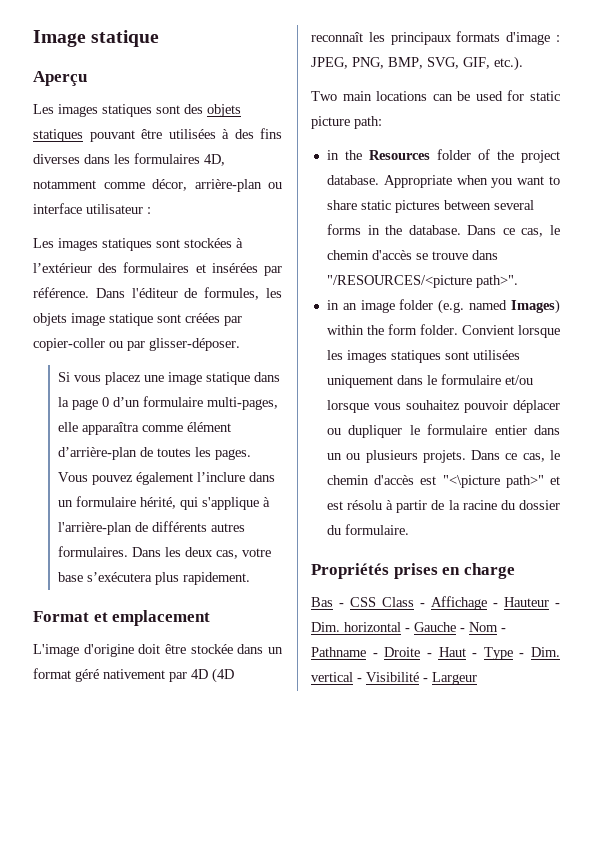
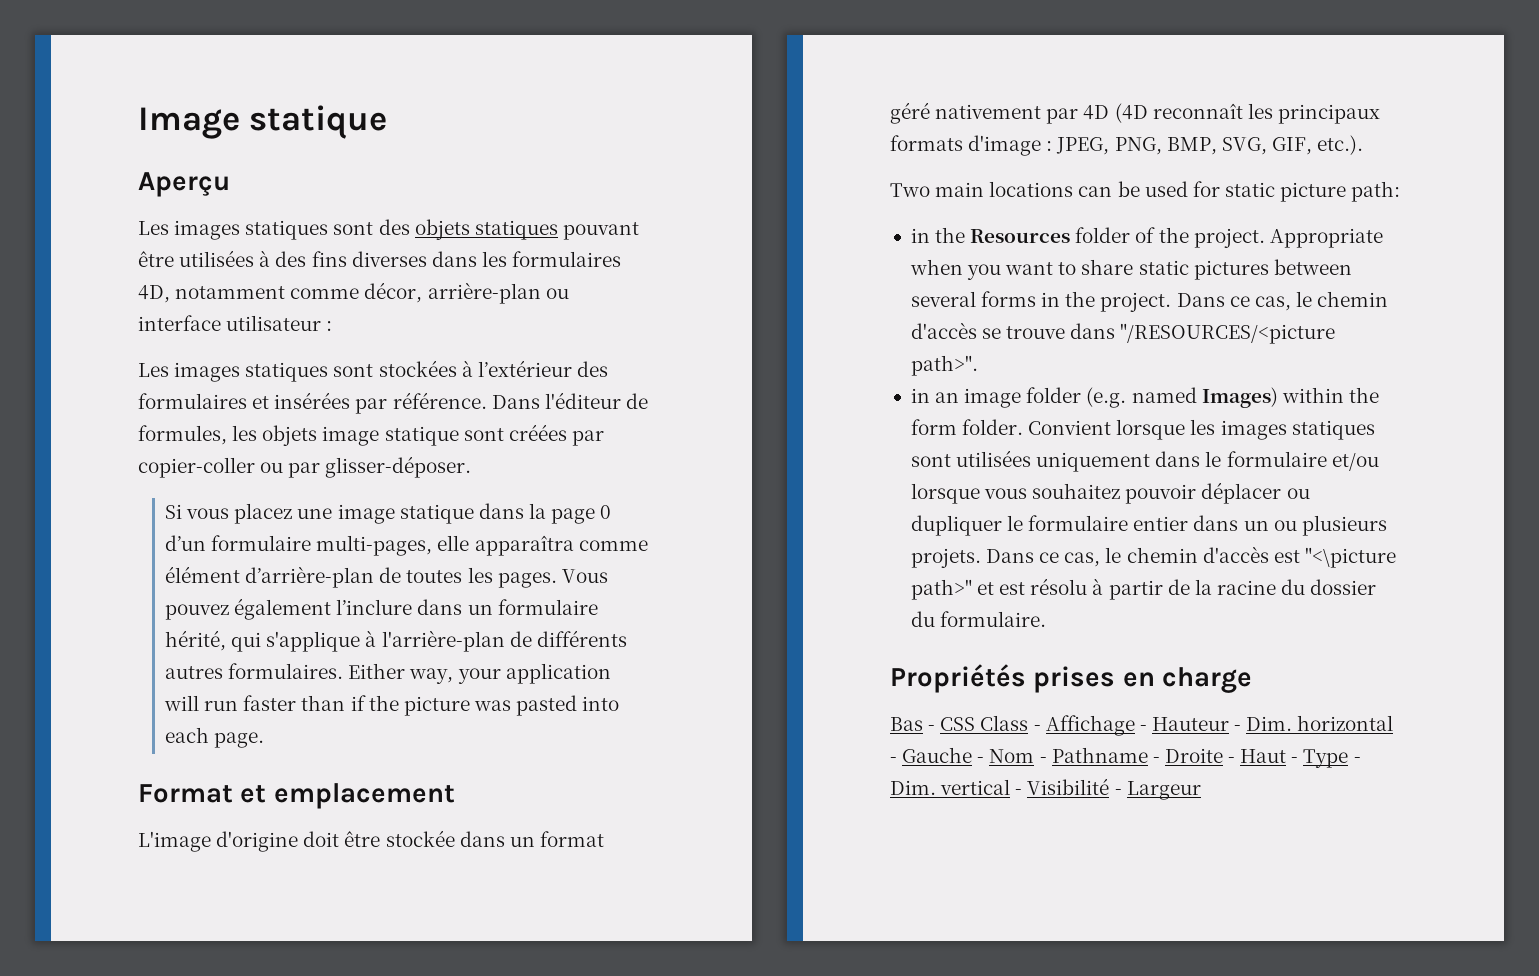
- Dans les deux cas, votre base s’exécutera plus rapidement.
+ Either way, your application will run faster than if the picture was pasted into each page.
- in the Resources folder of the project database.
+ in the Resources folder of the project.
- Appropriate when you want to share static pictures between several forms in the database.
+ Appropriate when you want to share static pictures between several forms in the project.

